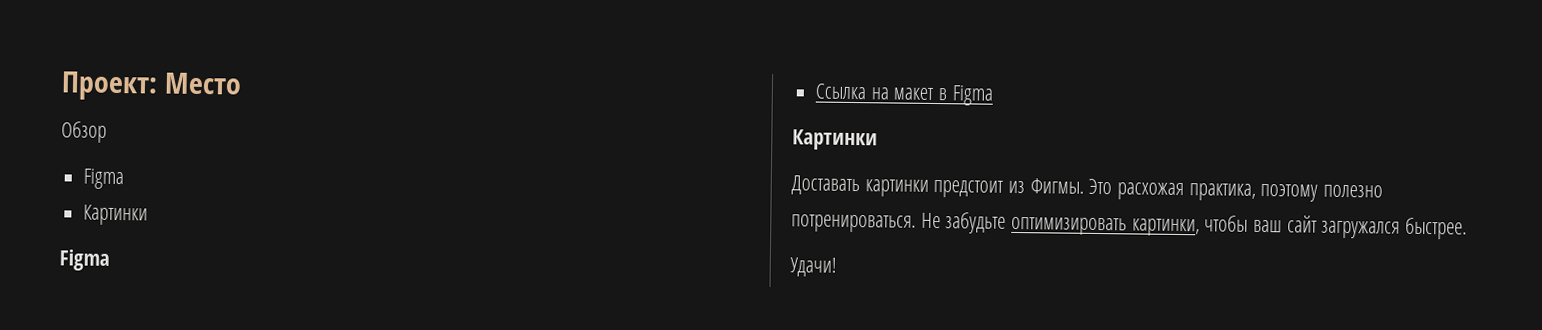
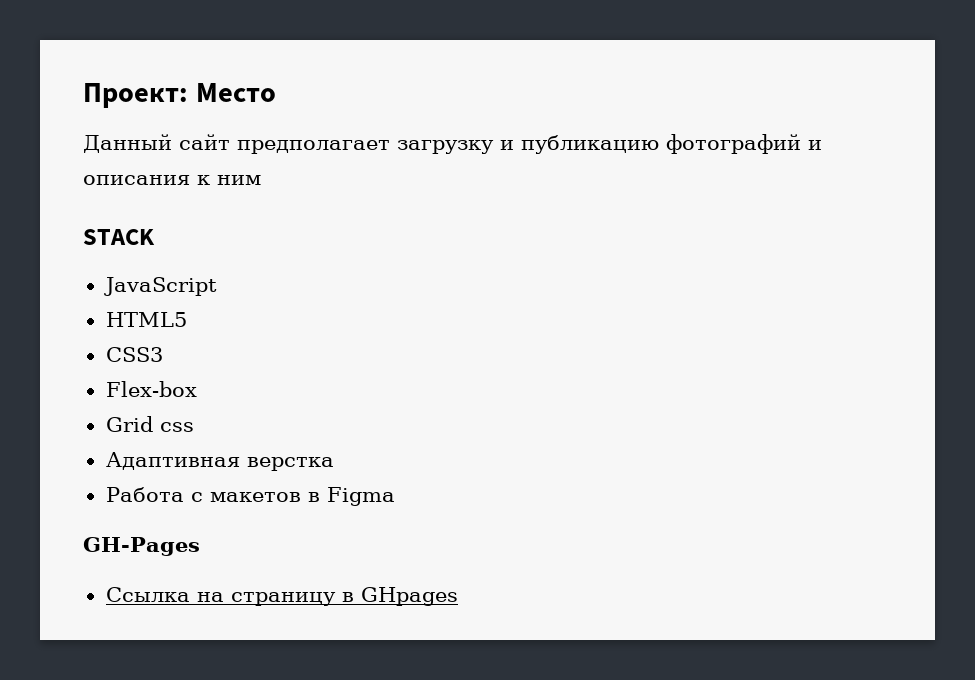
- Обзор
- Figma
- Картинки
- Figma
+ Данный сайт предполагает загрузку и публикацию фотографий и описания к ним
+ STACK
+ JavaScript
+ HTML5
+ CSS3
+ Flex-box
+ Grid css
+ Адаптивная верстка
+ Работа с макетов в Figma
+ GH-Pages
- Ссылка на макет в Figma
- Картинки
- Доставать картинки предстоит из Фигмы. Это расхожая практика, поэтому полезно потренироваться. Не забудьте оптимизировать картинки, чтобы ваш сайт загружался быстрее.
- Удачи!
+ Ссылка на страницу в GHpages

